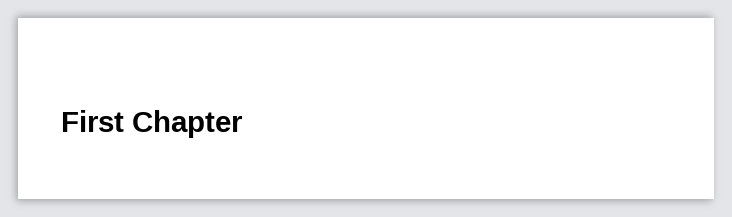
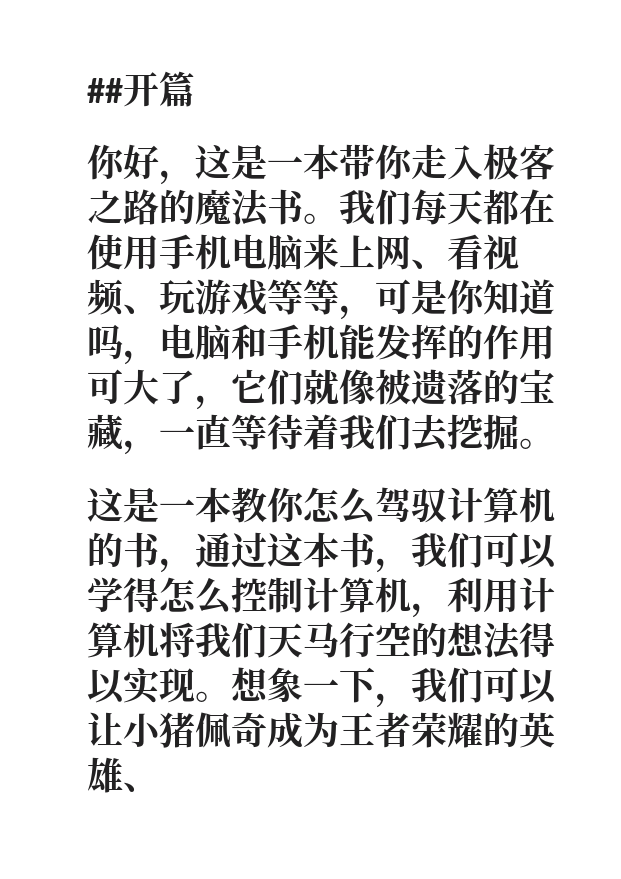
- First Chapter
+ ##开篇
+ 你好，这是一本带你走入极客之路的魔法书。我们每天都在使用手机电脑来上网、看视频、玩游戏等等，可是你知道吗，电脑和手机能发挥的作用可大了，它们就像被遗落的宝藏，一直等待着我们去挖掘。
+ 这是一本教你怎么驾驭计算机的书，通过这本书，我们可以学得怎么控制计算机，利用计算机将我们天马行空的想法得以实现。想象一下，我们可以让小猪佩奇成为王者荣耀的英雄、

